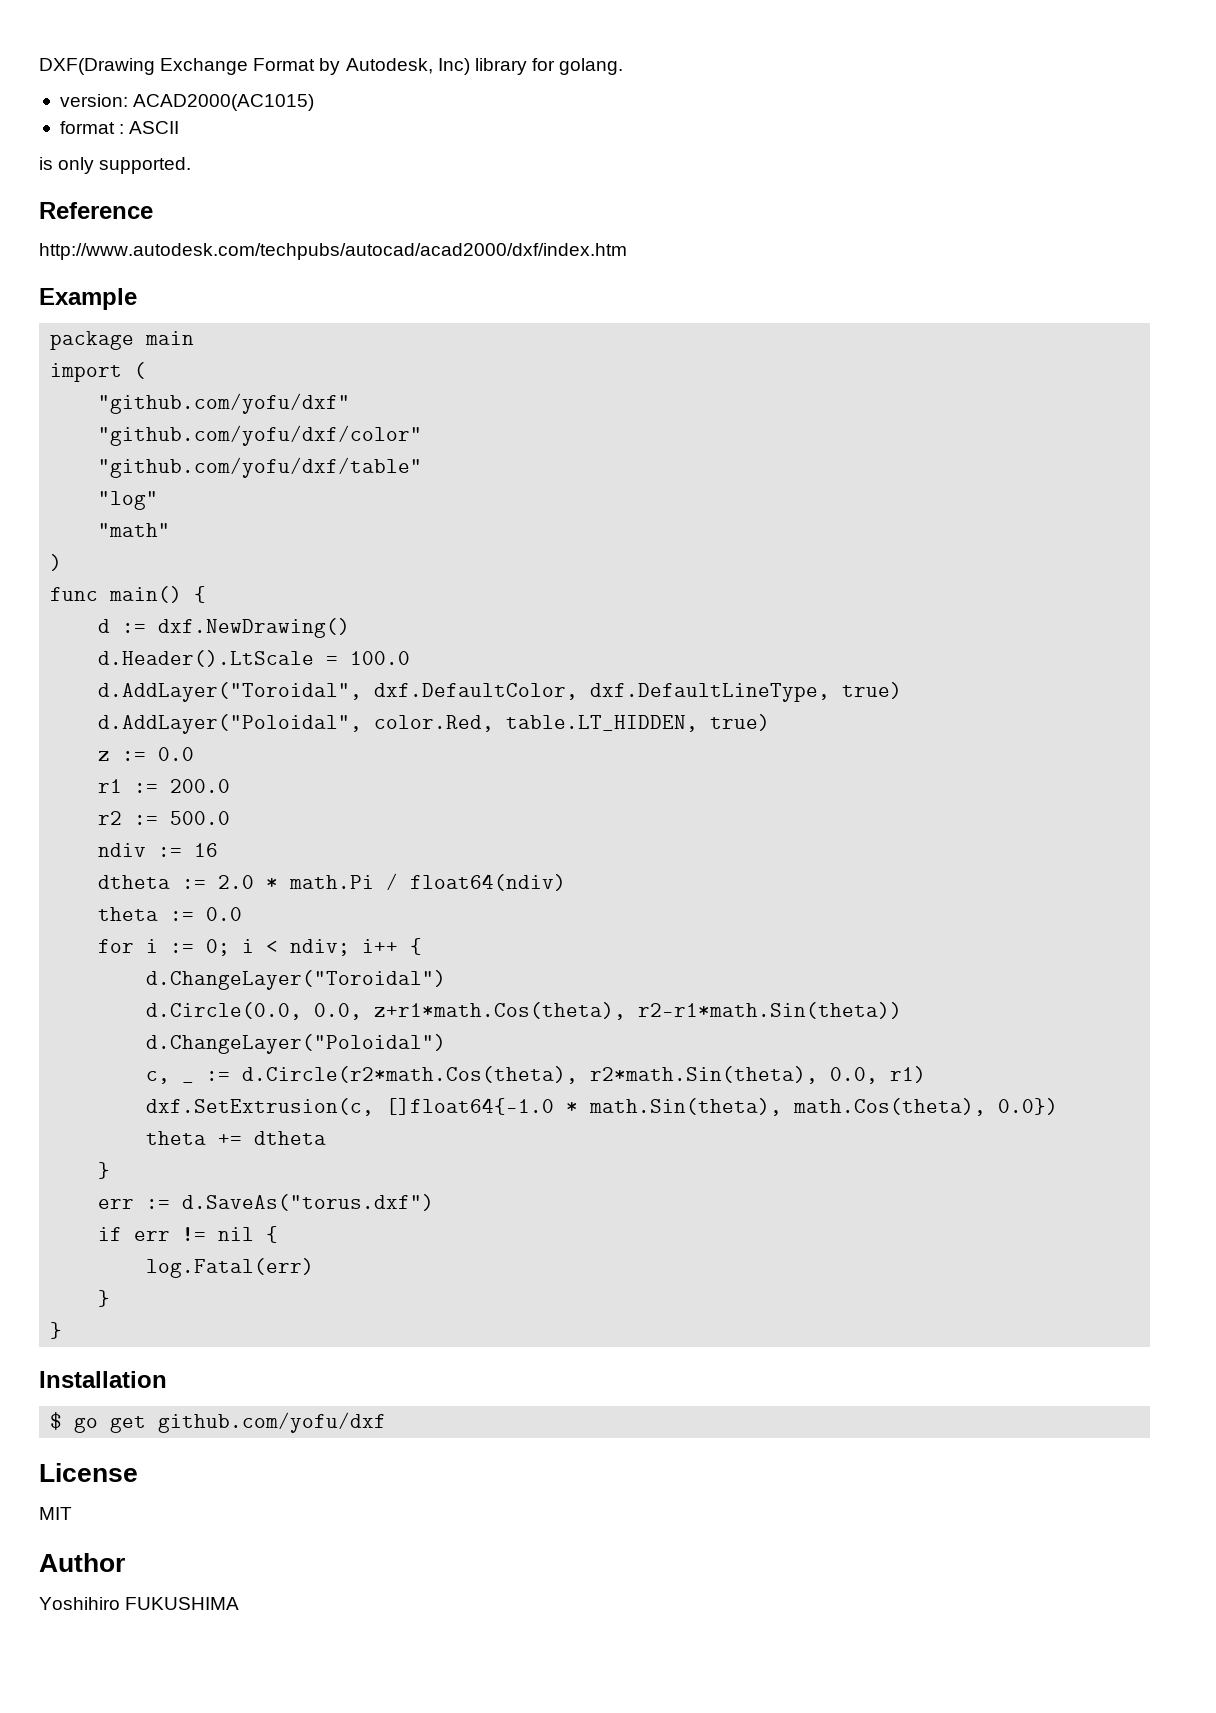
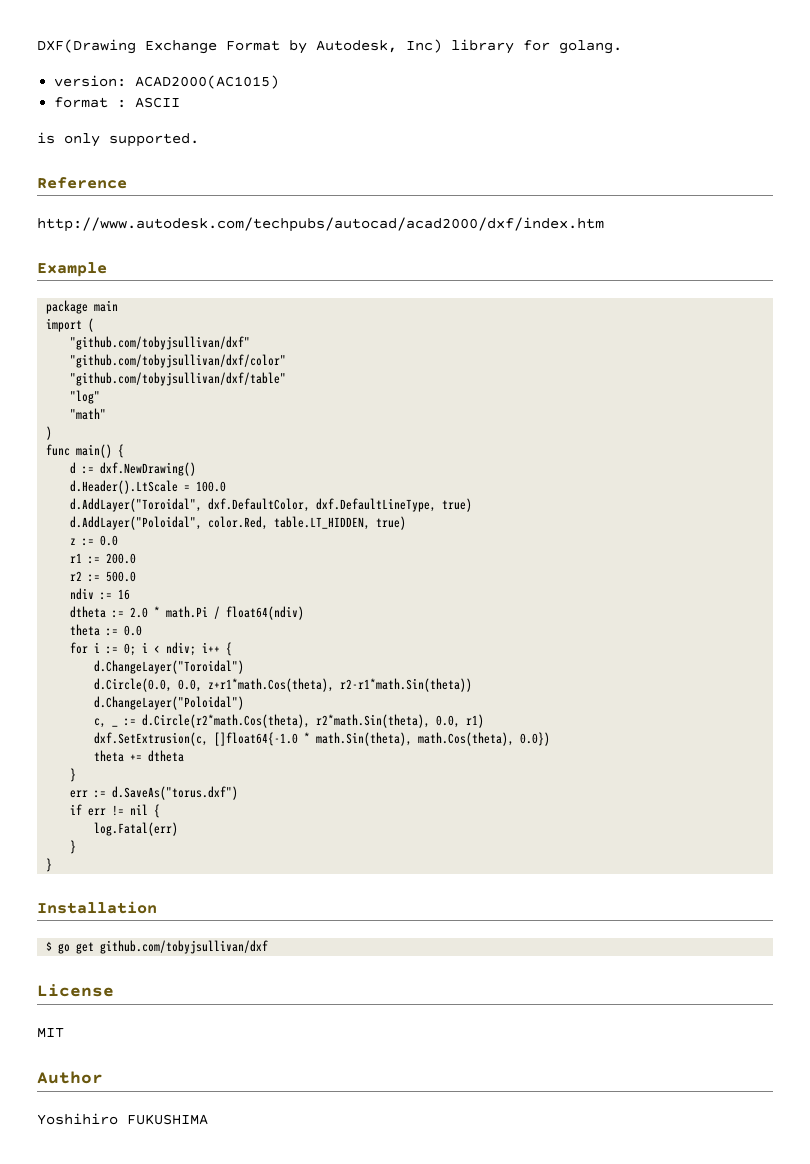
- "github.com/yofu/dxf"
- "github.com/yofu/dxf/color"
- "github.com/yofu/dxf/table"
+ "github.com/tobyjsullivan/dxf"
+ "github.com/tobyjsullivan/dxf/color"
+ "github.com/tobyjsullivan/dxf/table"
- $ go get github.com/yofu/dxf
+ $ go get github.com/tobyjsullivan/dxf

